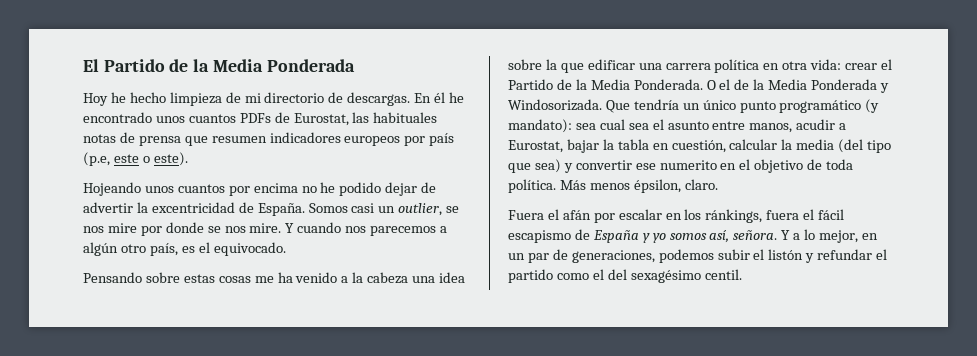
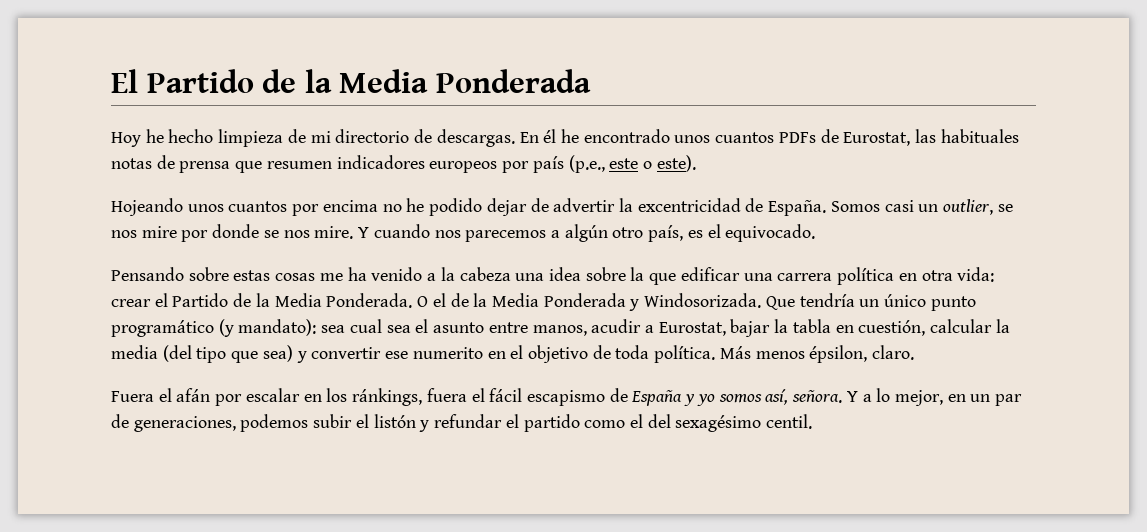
- En él he encontrado unos cuantos PDFs de Eurostat, las habituales notas de prensa que resumen indicadores europeos por país (p.e, este o este).
+ En él he encontrado unos cuantos PDFs de Eurostat, las habituales notas de prensa que resumen indicadores europeos por país (p.e., este o este).

